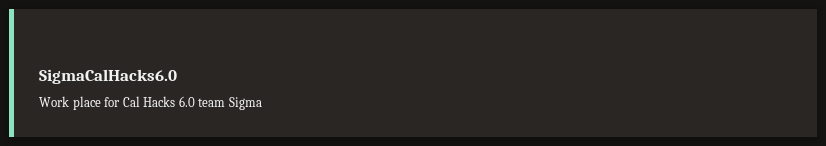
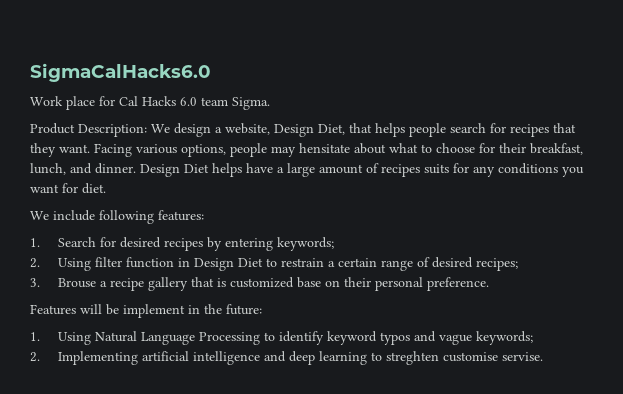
- Work place for Cal Hacks 6.0 team Sigma
+ Work place for Cal Hacks 6.0 team Sigma.
+ Product Description: We design a website, Design Diet, that helps people search for recipes that they want. Facing various options, people may hensitate about what to choose for their breakfast, lunch, and dinner. Design Diet helps have a large amount of recipes suits for any conditions you want for diet.
+ We include following features:
+ 1. Search for desired recipes by entering keywords;
+ 2. Using filter function in Design Diet to restrain a certain range of desired recipes;
+ 3. Brouse a recipe gallery that is customized base on their personal preference.
+ Features will be implement in the future:
+ 1. Using Natural Language Processing to identify keyword typos and vague keywords;
+ 2. Implementing artificial intelligence and deep learning to streghten customise servise.

